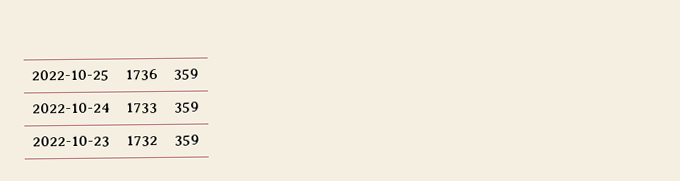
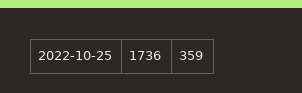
- 2022-10-24 | 1733 | 359
- 2022-10-23 | 1732 | 359

